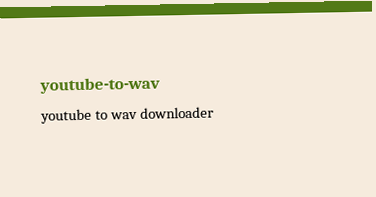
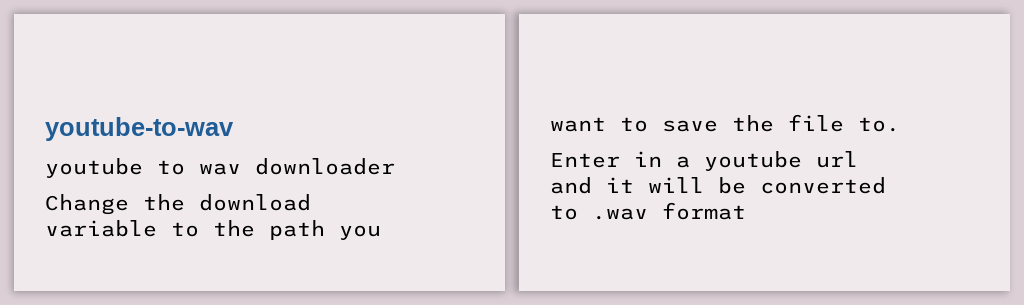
+ Change the download variable to the path you want to save the file to.
+ Enter in a youtube url and it will be converted to .wav format

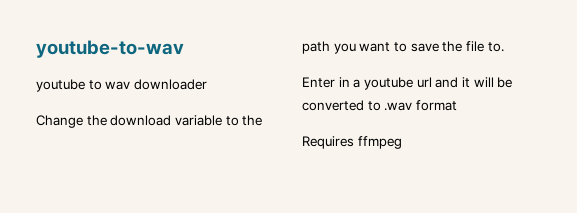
+ Requires ffmpeg

